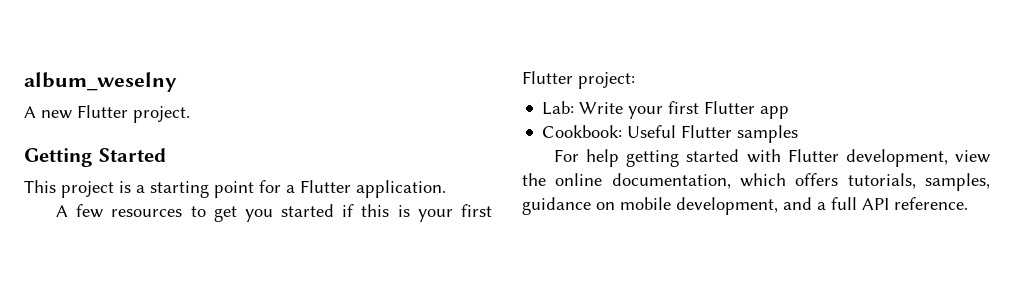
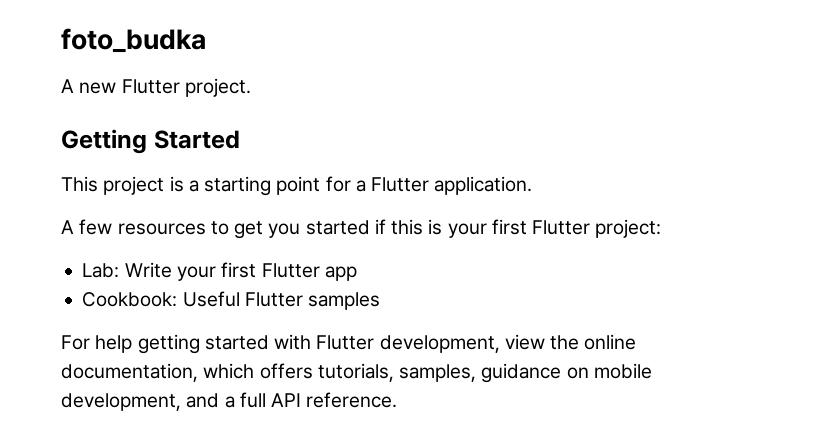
- album_weselny
+ foto_budka

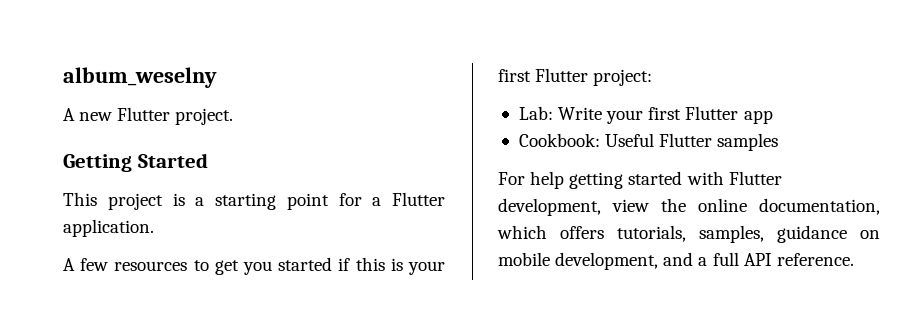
- foto_budka
+ album_weselny

